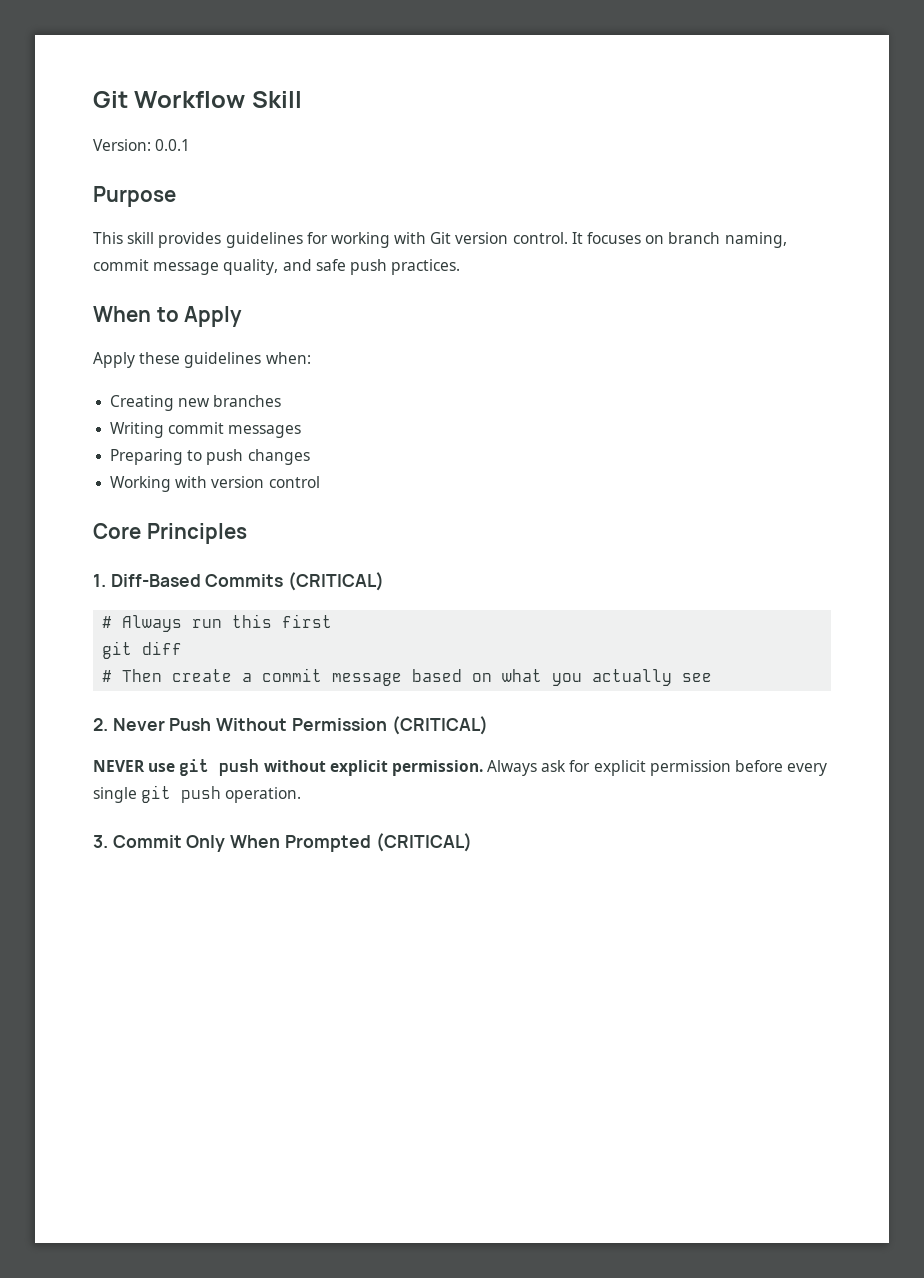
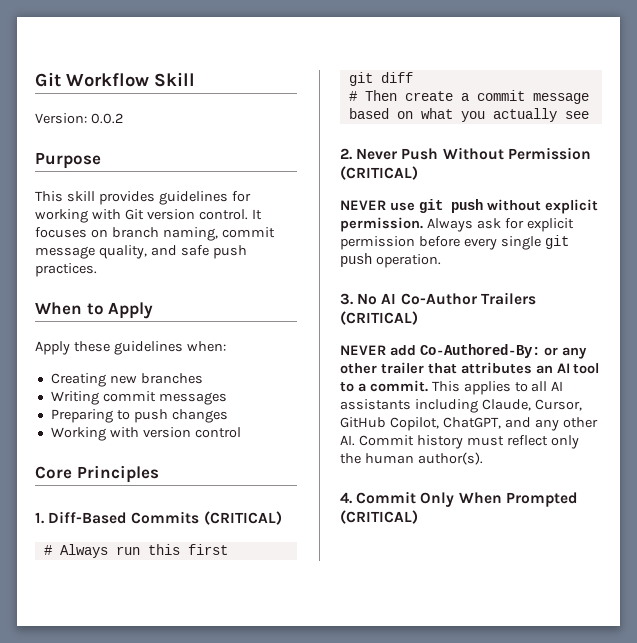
- Version: 0.0.1
+ Version: 0.0.2
- 3. Commit Only When Prompted (CRITICAL)
+ 3. No AI Co-Author Trailers (CRITICAL)
+ NEVER add Co-Authored-By: or any other trailer that attributes an AI tool to a commit. This applies to all AI assistants including Claude, Cursor, GitHub Copilot, ChatGPT, and any other AI. Commit history must reflect only the human author(s).
+ 4. Commit Only When Prompted (CRITICAL)

